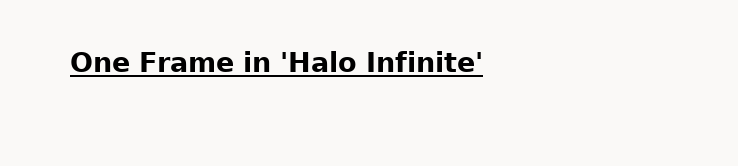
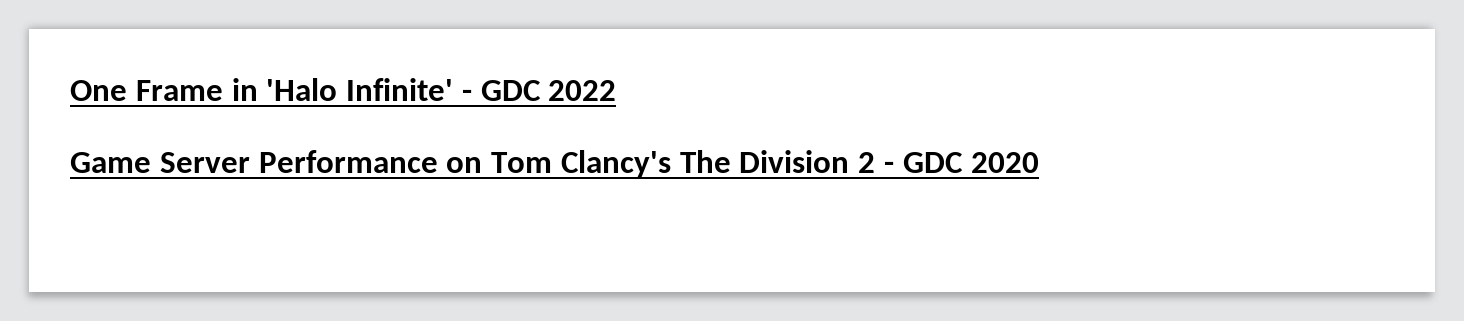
- One Frame in 'Halo Infinite'
+ One Frame in 'Halo Infinite' - GDC 2022
+ Game Server Performance on Tom Clancy's The Division 2 - GDC 2020

